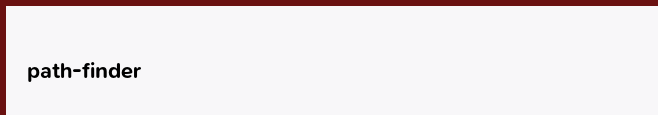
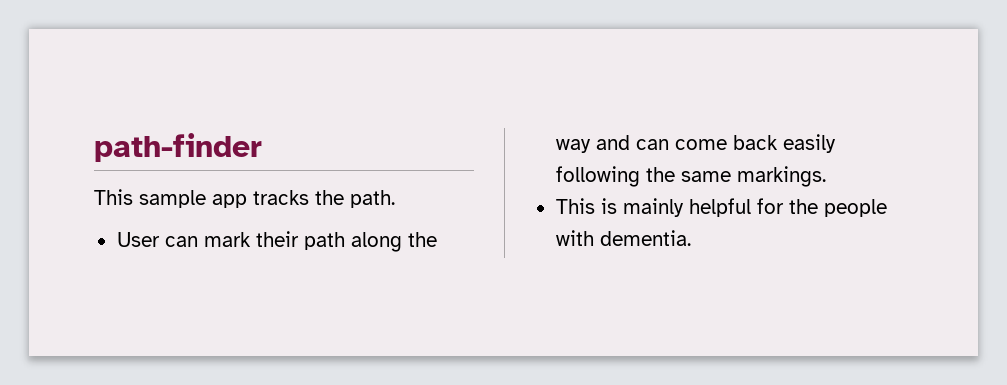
+ This sample app tracks the path.
+ User can mark their path along the way and can come back easily following the same markings.
+ This is mainly helpful for the people with dementia.

